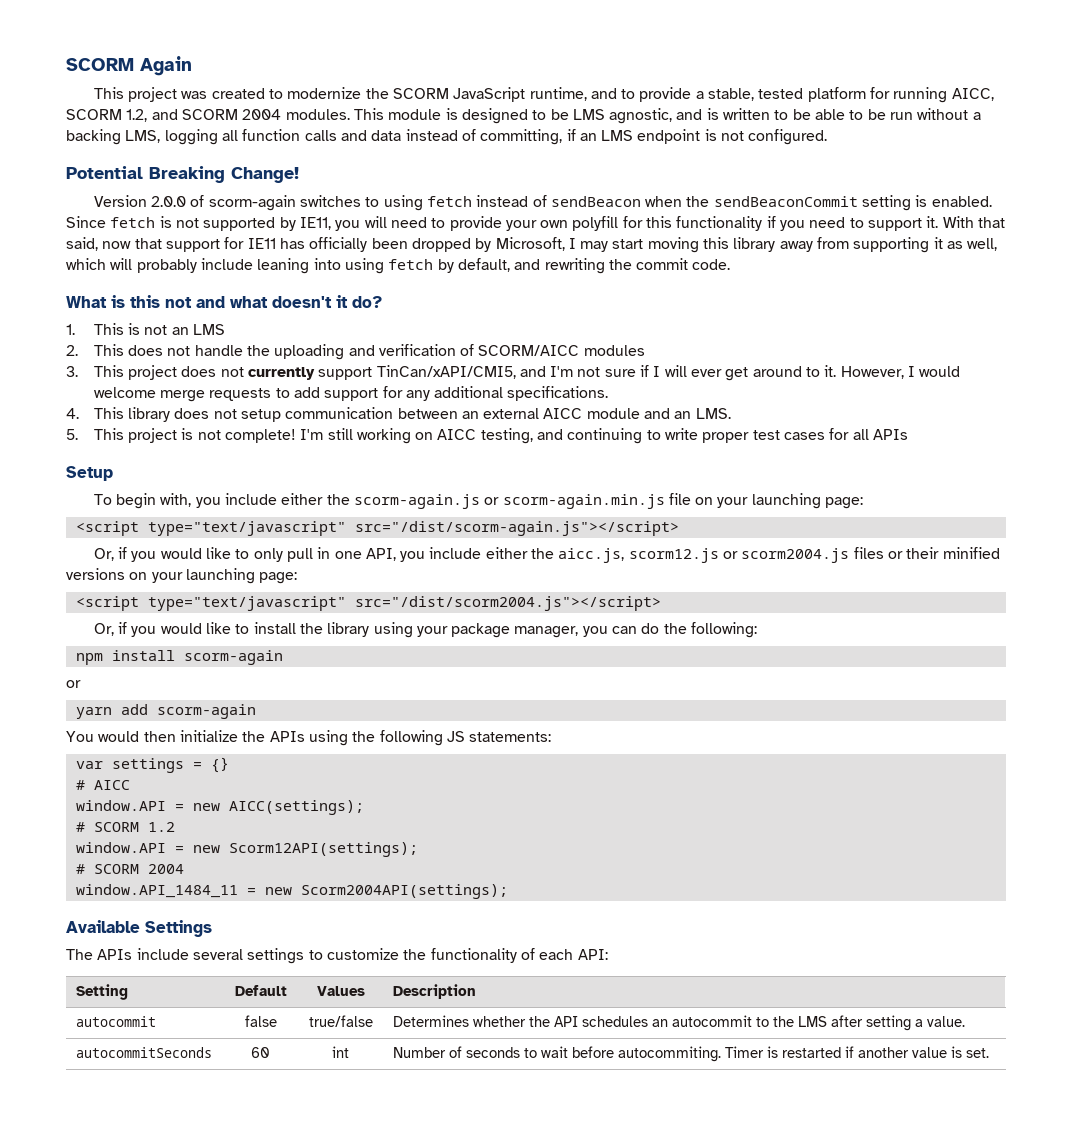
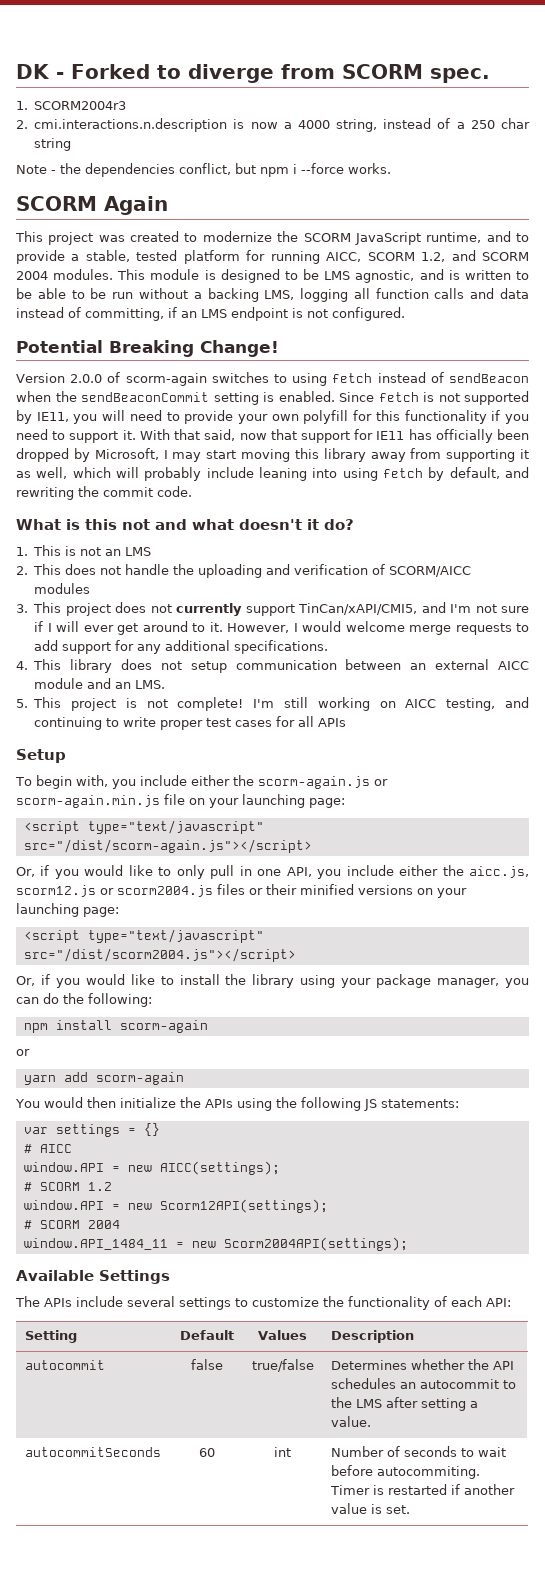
+ DK - Forked to diverge from SCORM spec.
+ 1. SCORM2004r3
+ 2. cmi.interactions.n.description is now a 4000 string, instead of a 250 char string
+ Note - the dependencies conflict, but npm i --force works.

